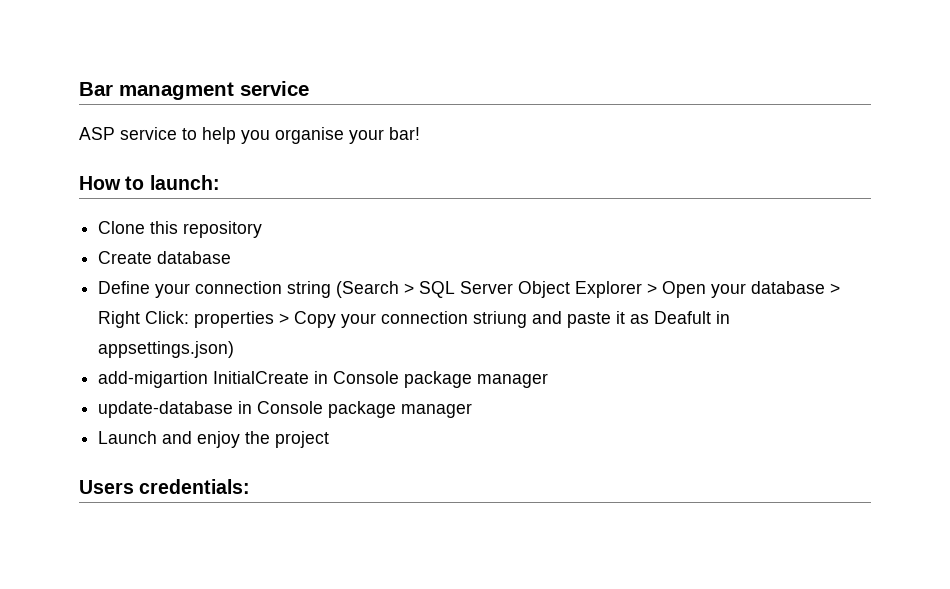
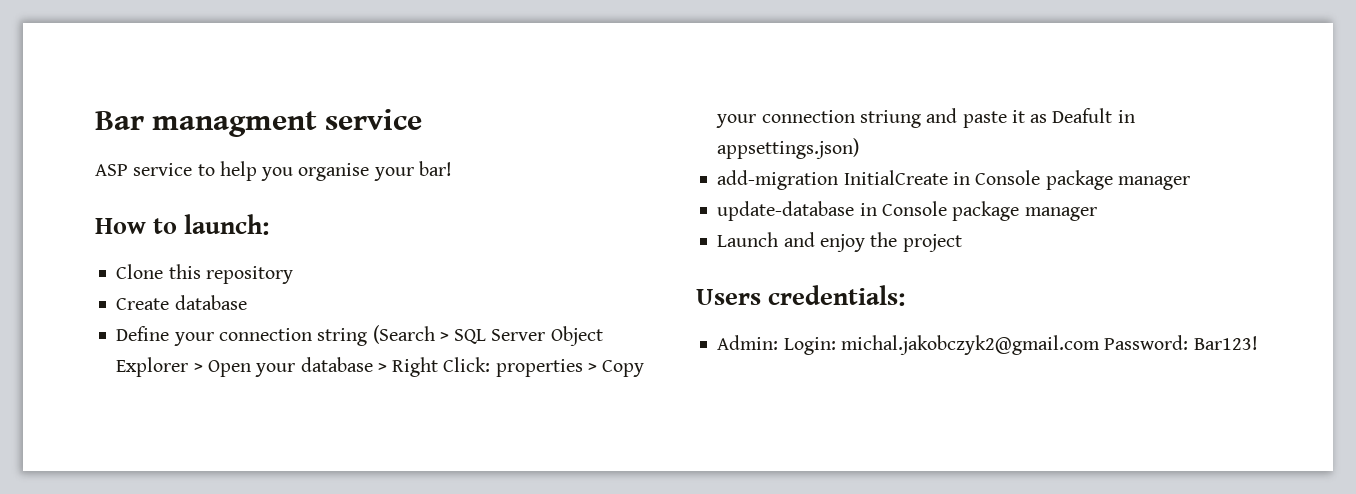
- add-migartion InitialCreate in Console package manager
+ add-migration InitialCreate in Console package manager
+ Admin: Login: michal.jakobczyk2@gmail.com Password: Bar123!

